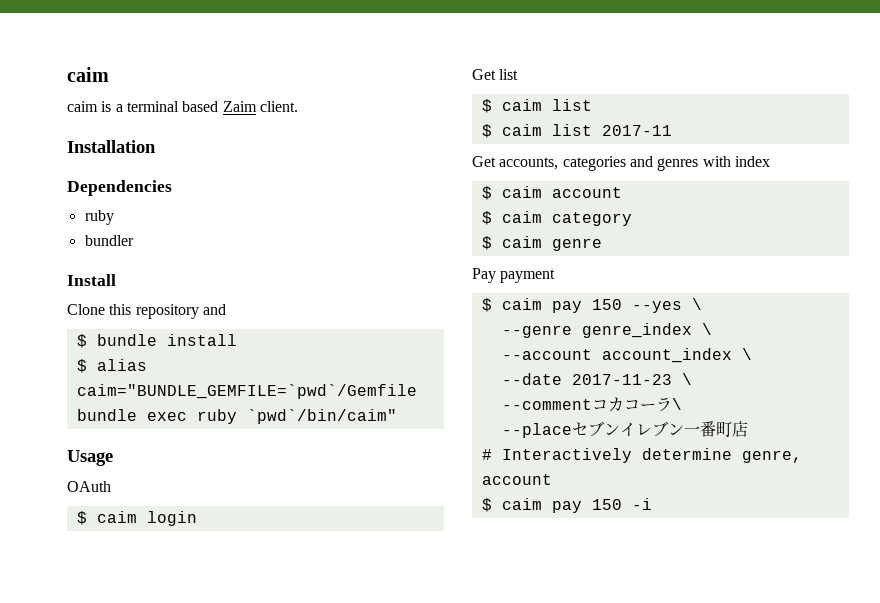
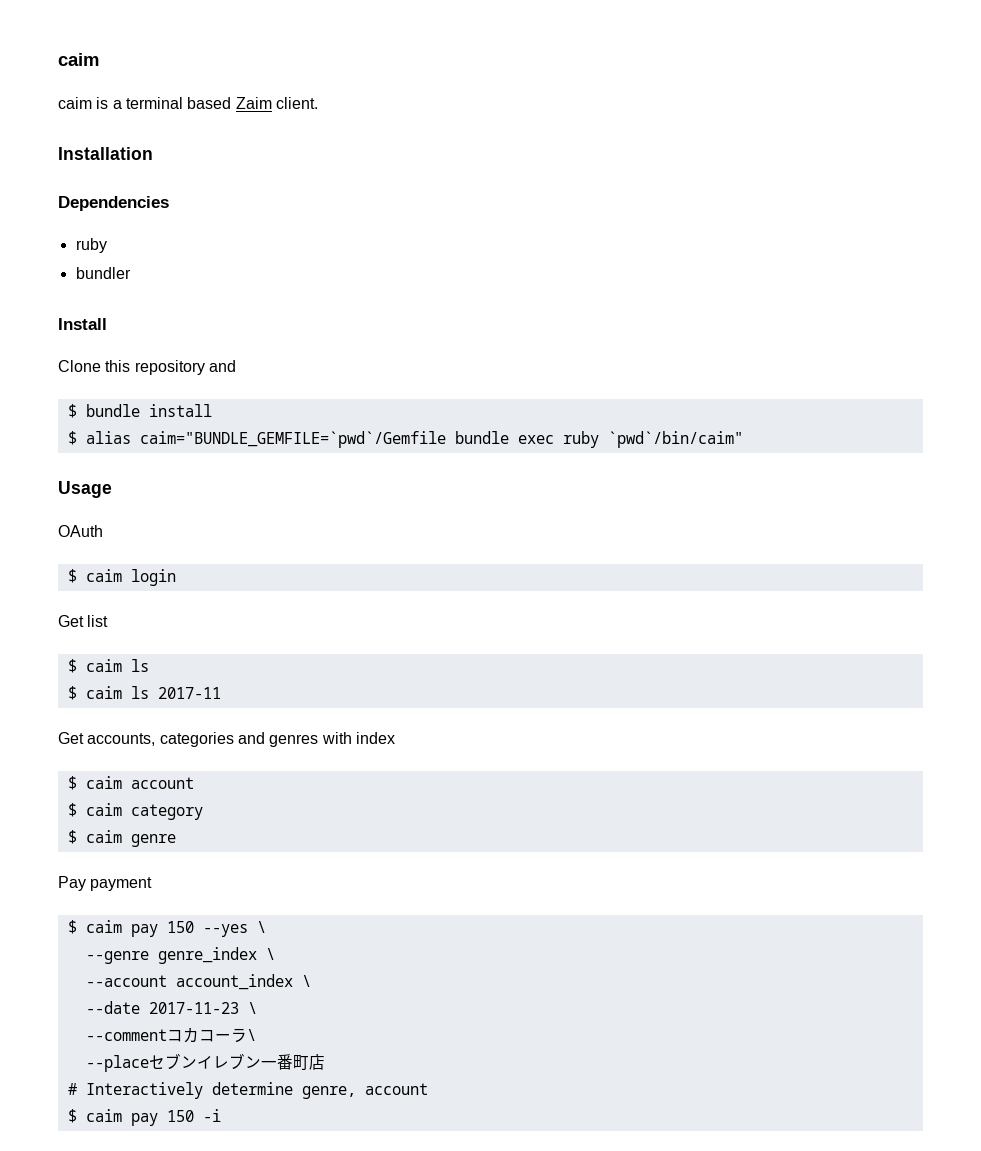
  Get list
- $ caim list
- $ caim list 2017-11
+ $ caim ls
+ $ caim ls 2017-11

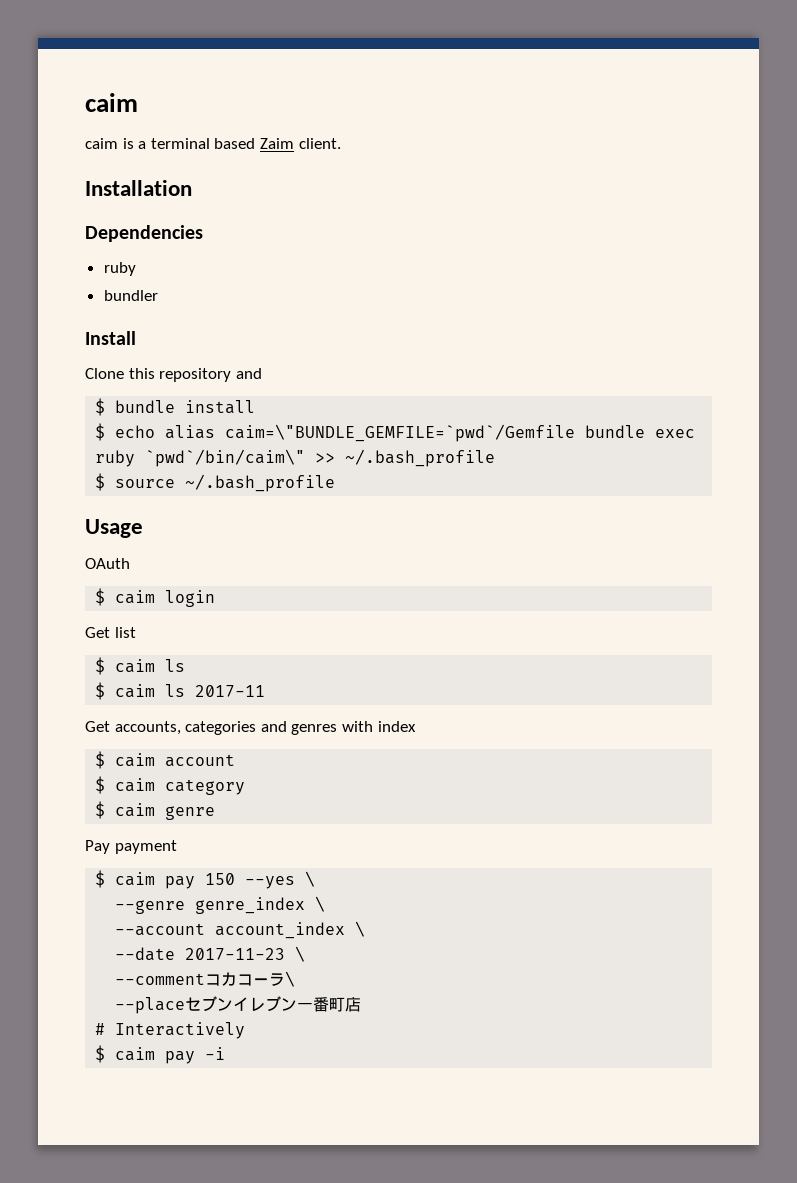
- $ alias caim="BUNDLE_GEMFILE=`pwd`/Gemfile bundle exec ruby `pwd`/bin/caim"
+ $ echo alias caim=\"BUNDLE_GEMFILE=`pwd`/Gemfile bundle exec ruby `pwd`/bin/caim\" >> ~/.bash_profile
+ $ source ~/.bash_profile
- # Interactively determine genre, account
- $ caim pay 150 -i
+ # Interactively
+ $ caim pay -i

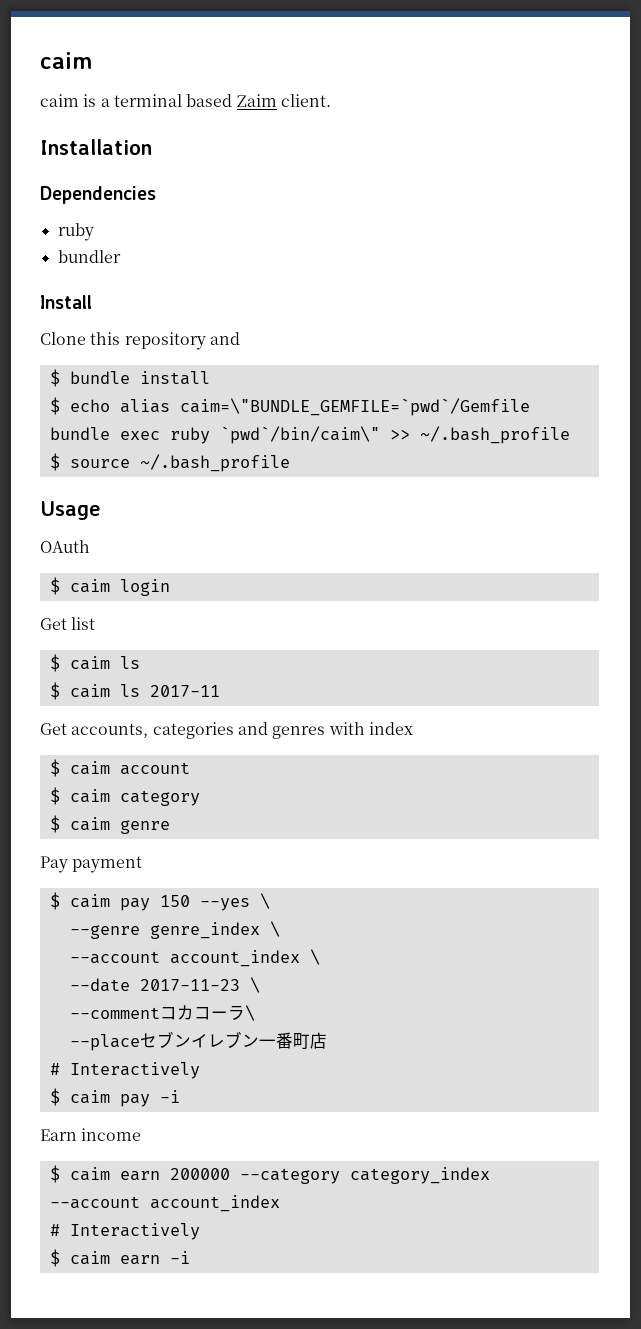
+ Earn income
+ $ caim earn 200000 --category category_index --account account_index
+ # Interactively
+ $ caim earn -i

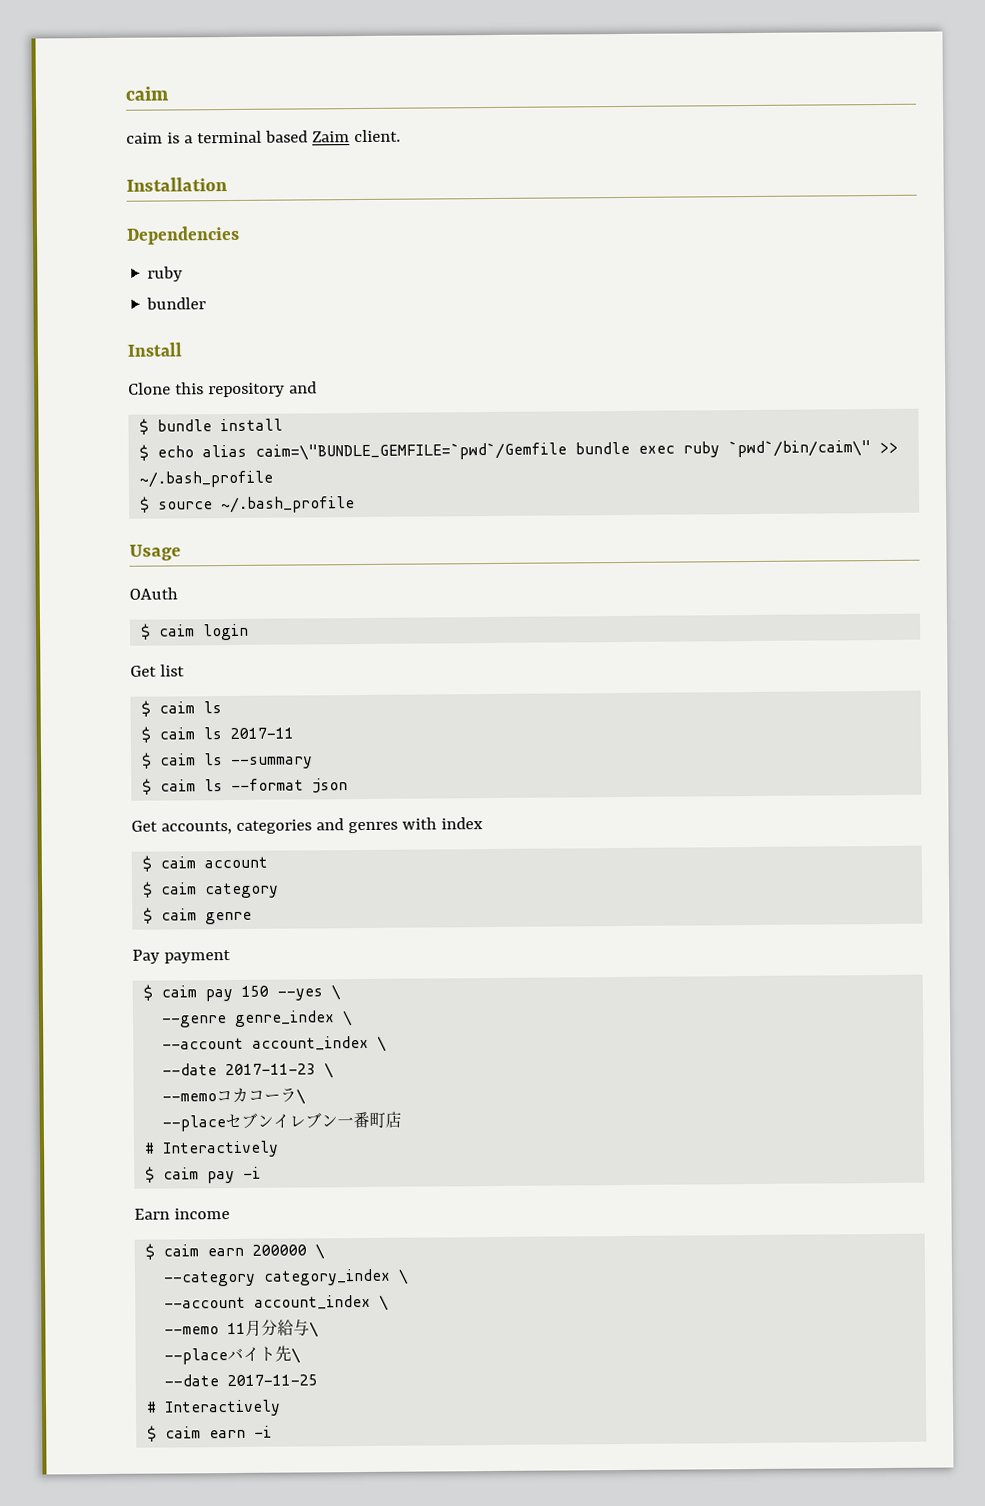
+ $ caim ls --summary
+ $ caim ls --format json
- --commentコカコーラ\
+ --memoコカコーラ\
- $ caim earn 200000 --category category_index --account account_index
+ $ caim earn 200000 \
+ --category category_index \
+ --account account_index \
+ --memo 11月分給与\
+ --placeバイト先\
+ --date 2017-11-25

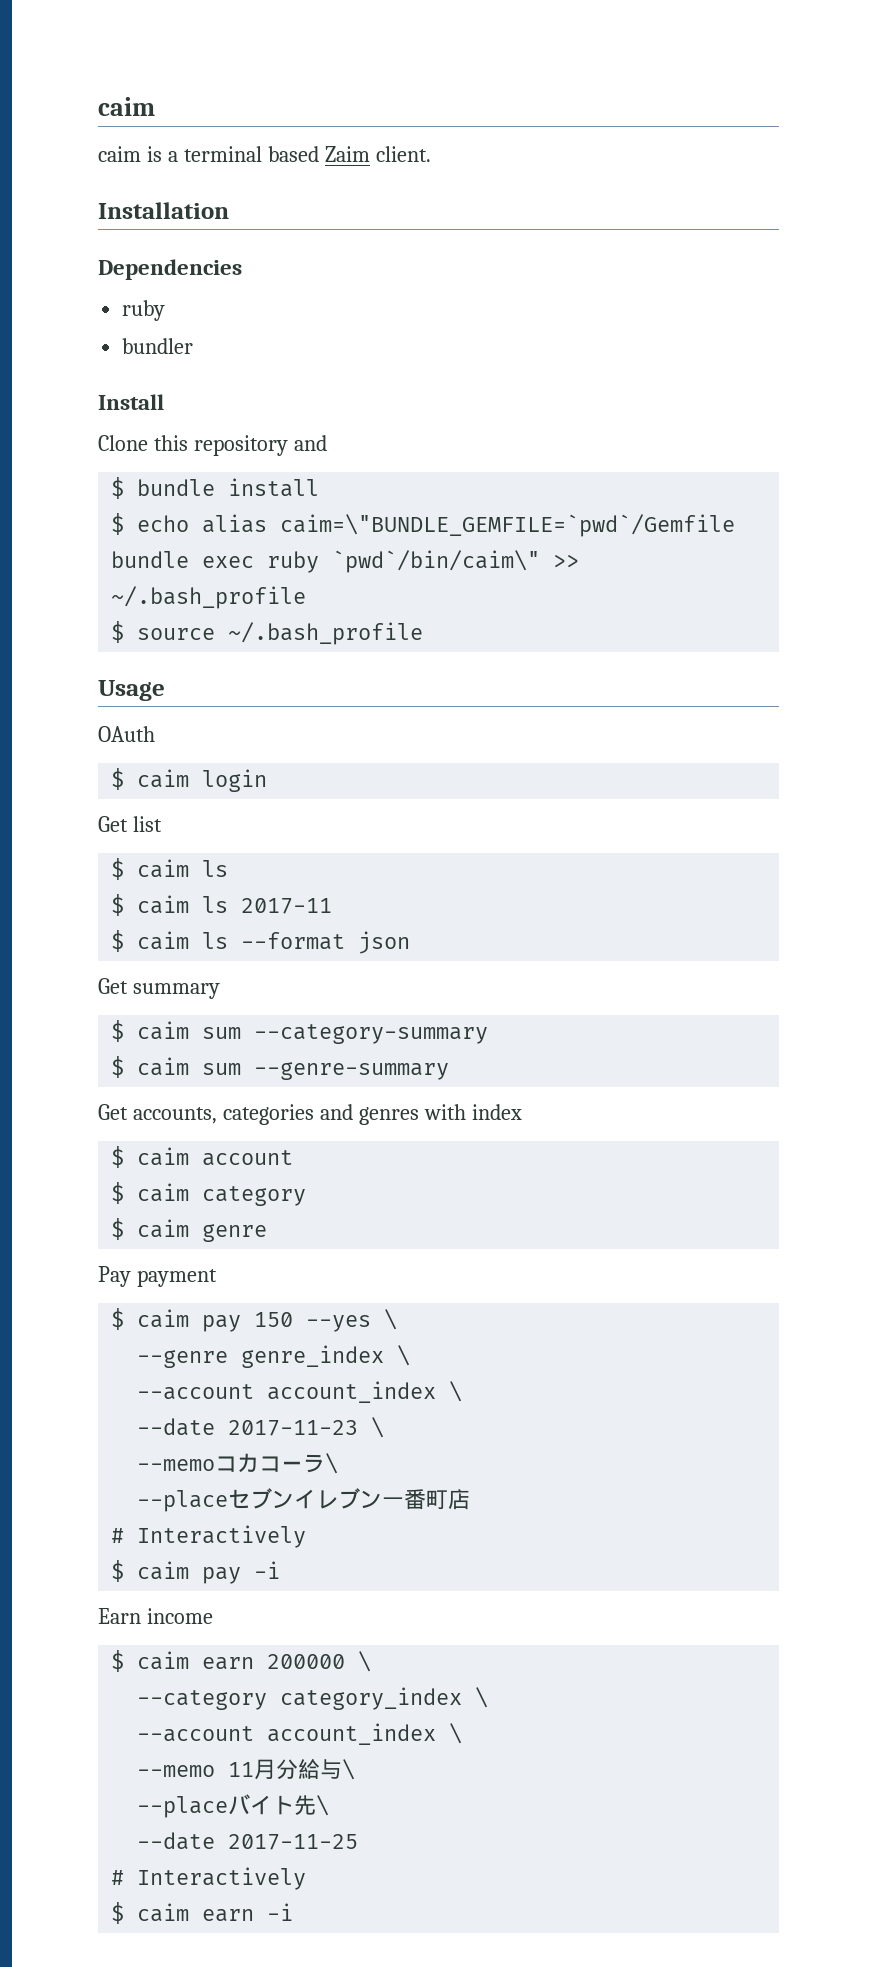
- $ caim ls --summary
  $ caim ls --format json
+ Get summary
+ $ caim sum --category-summary
+ $ caim sum --genre-summary

